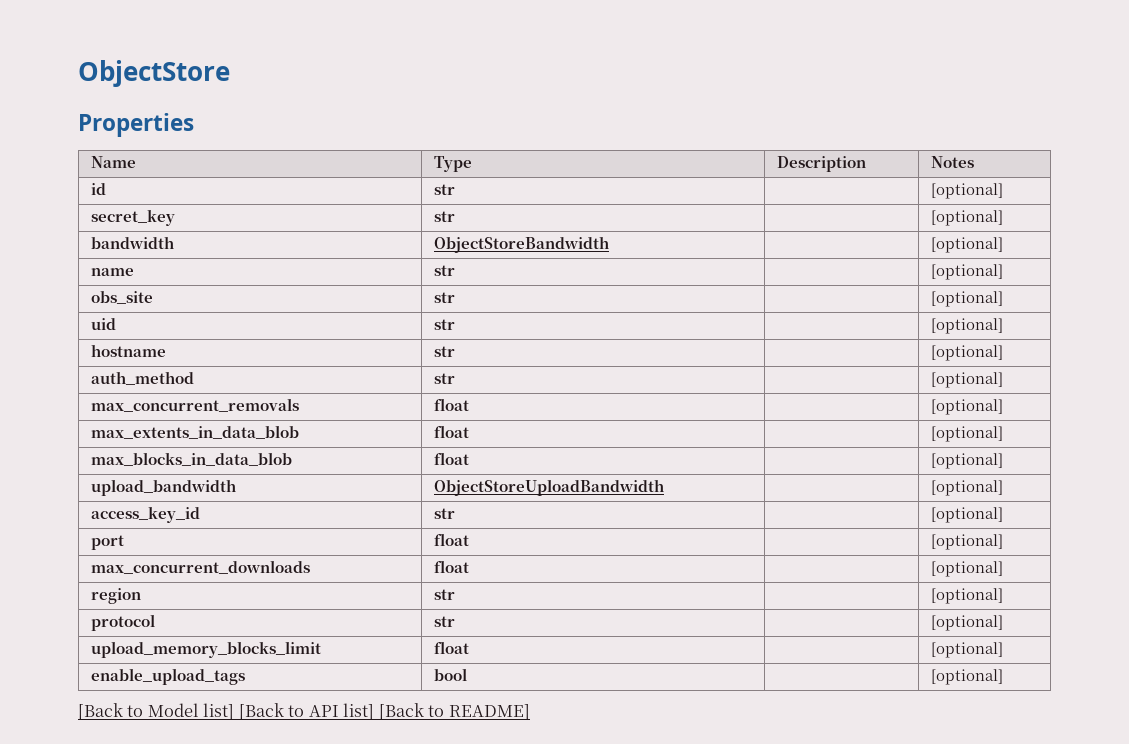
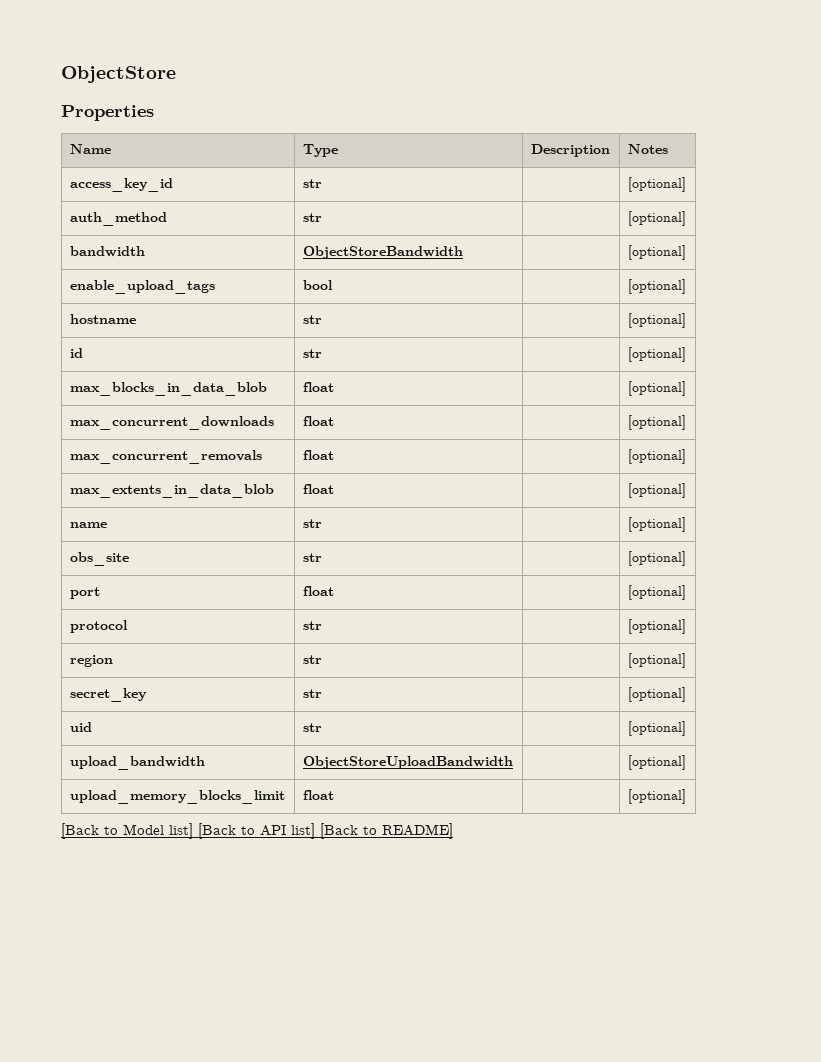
- id | str | | [optional]
- secret_key | str | | [optional]
+ access_key_id | str | | [optional]
+ auth_method | str | | [optional]
+ enable_upload_tags | bool | | [optional]
+ hostname | str | | [optional]
+ id | str | | [optional]
+ max_blocks_in_data_blob | float | | [optional]
+ max_concurrent_downloads | float | | [optional]
+ max_concurrent_removals | float | | [optional]
+ max_extents_in_data_blob | float | | [optional]
+ port | float | | [optional]
+ protocol | str | | [optional]
+ region | str | | [optional]
+ secret_key | str | | [optional]
  uid | str | | [optional]
- hostname | str | | [optional]
- auth_method | str | | [optional]
- max_concurrent_removals | float | | [optional]
- max_extents_in_data_blob | float | | [optional]
- max_blocks_in_data_blob | float | | [optional]
  upload_bandwidth | ObjectStoreUploadBandwidth | | [optional]
- access_key_id | str | | [optional]
- port | float | | [optional]
- max_concurrent_downloads | float | | [optional]
- region | str | | [optional]
- protocol | str | | [optional]
- enable_upload_tags | bool | | [optional]

